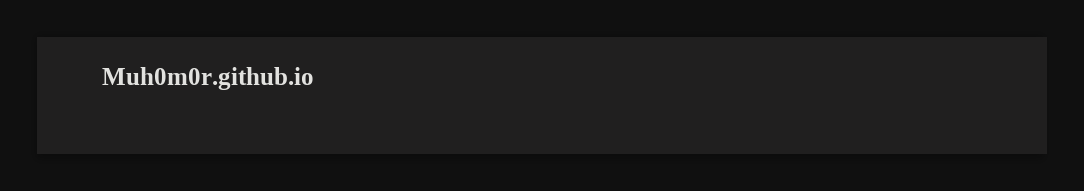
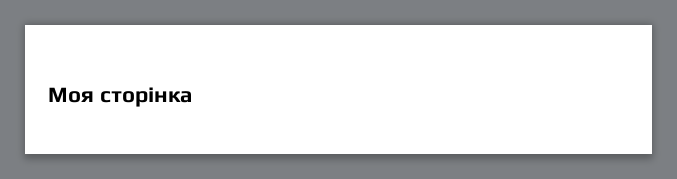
- Muh0m0r.github.io
+ Моя сторінка

